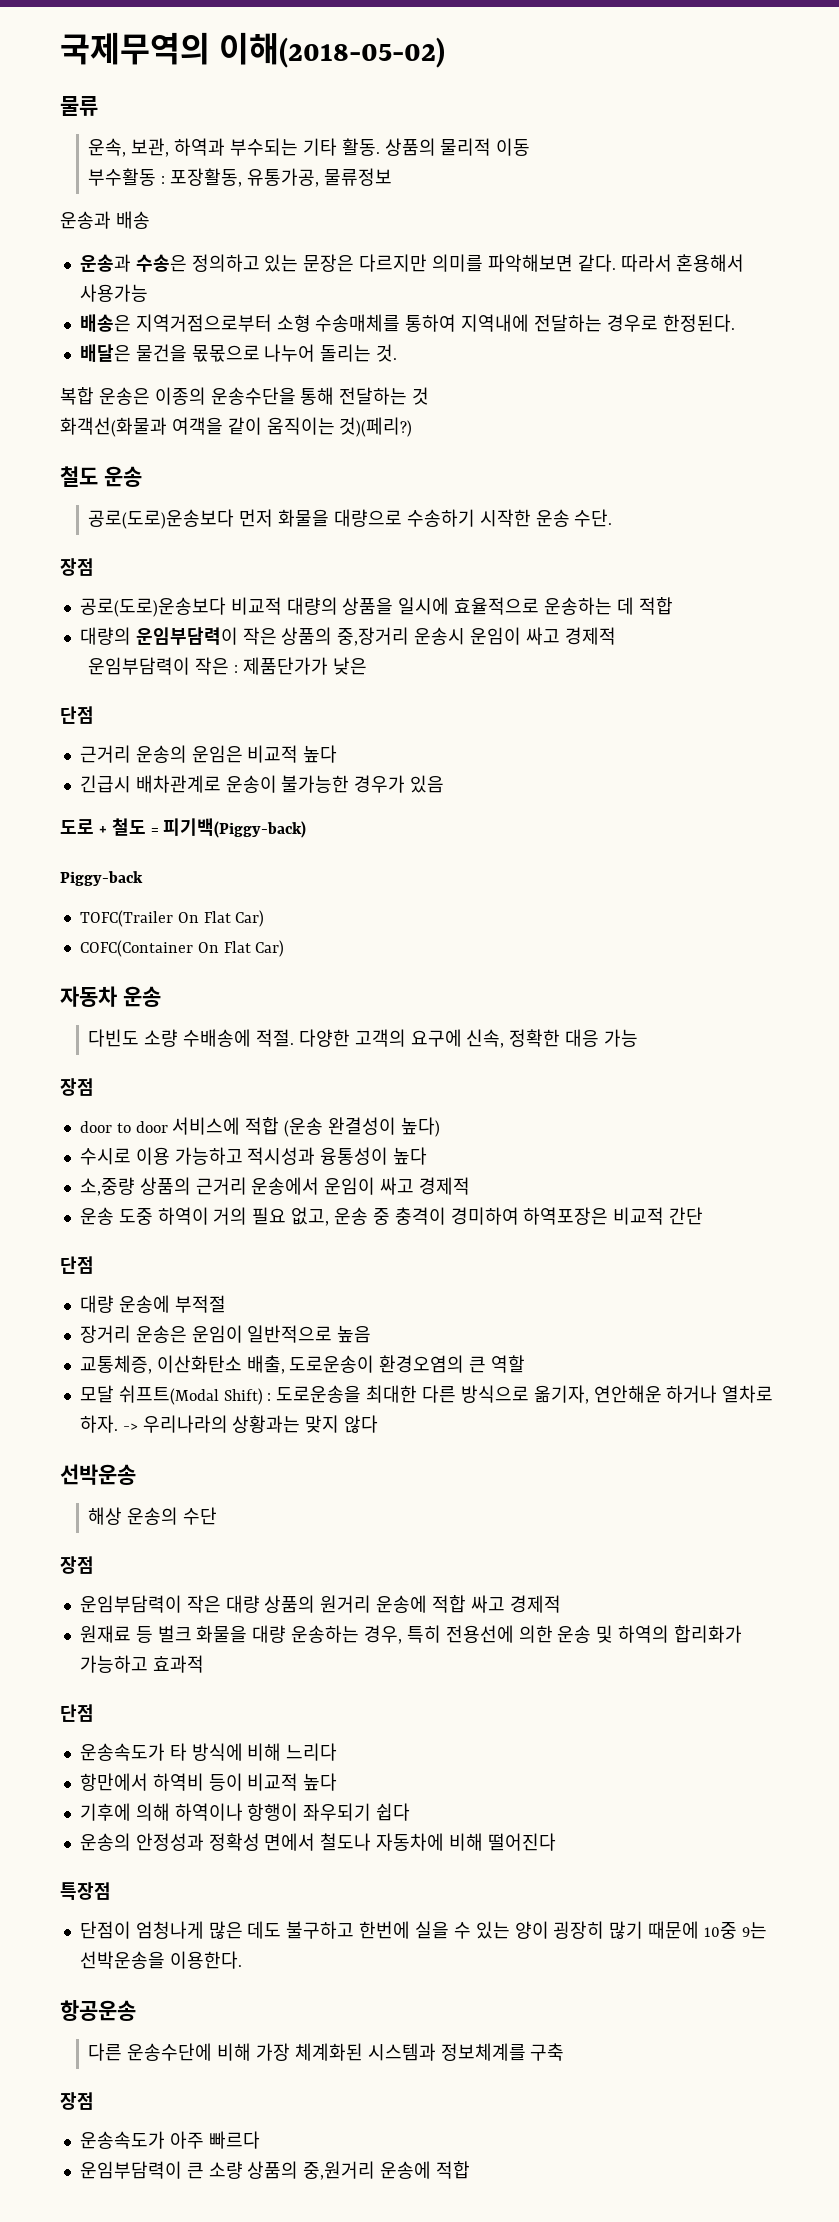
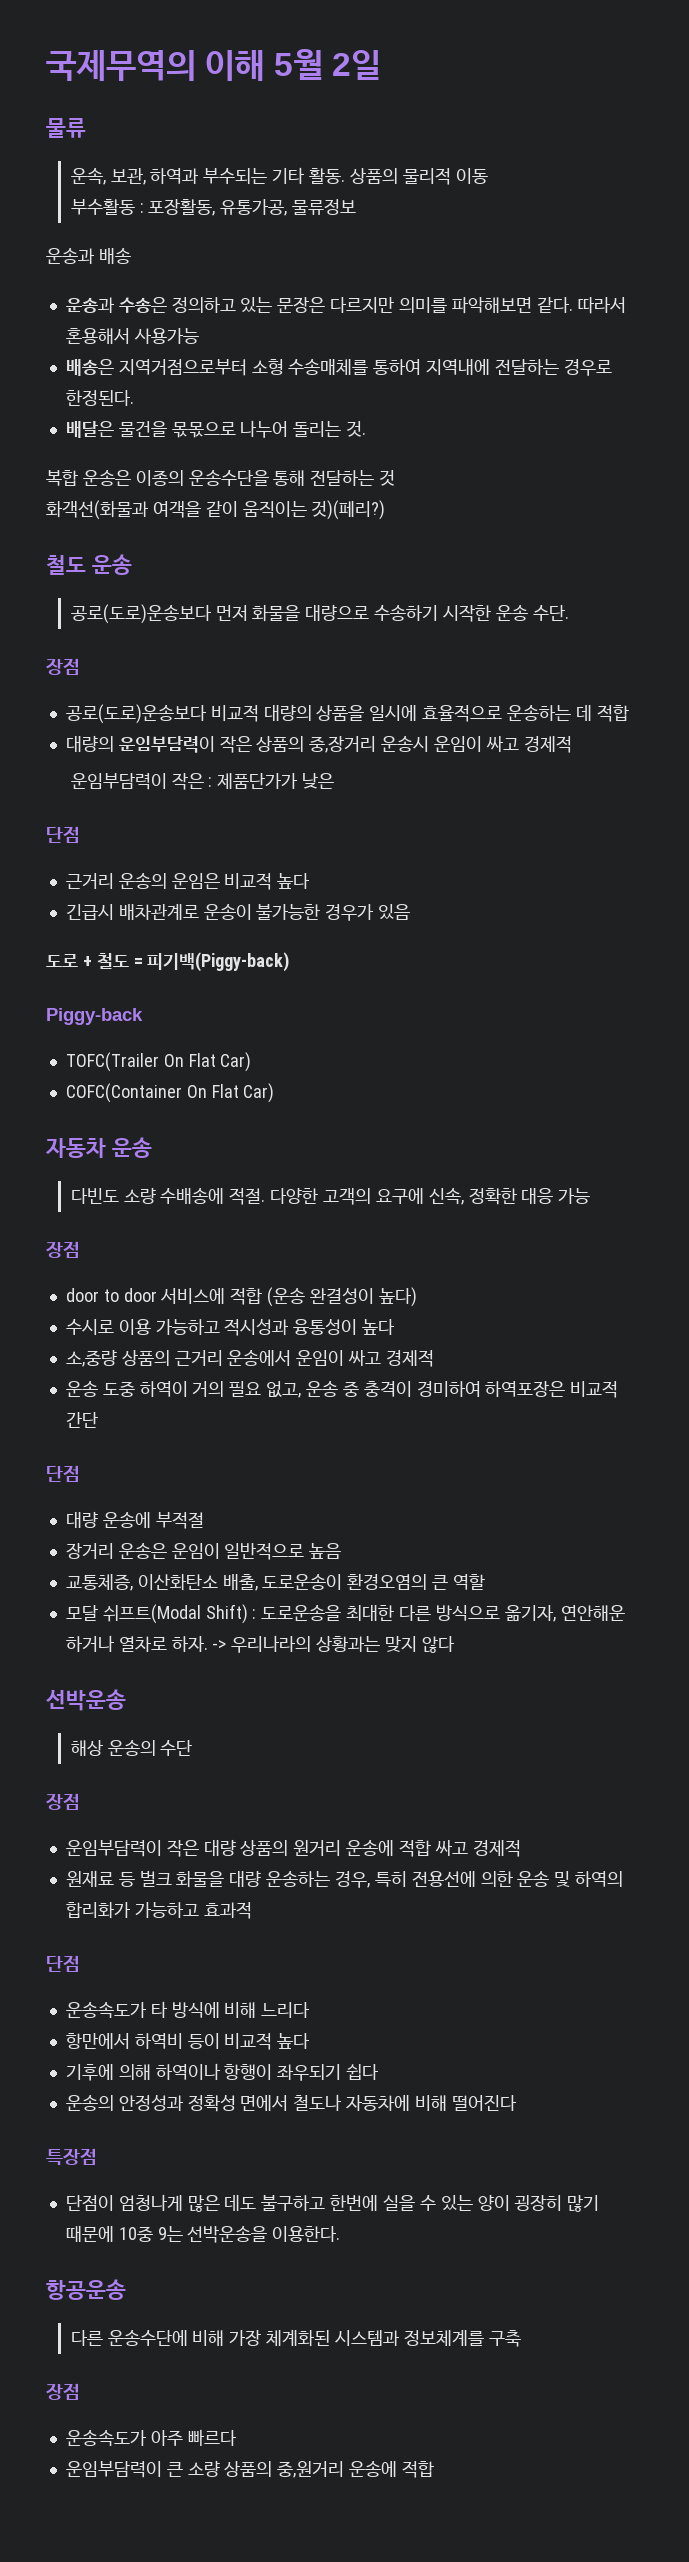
- 국제무역의 이해(2018-05-02)
+ 국제무역의 이해 5월 2일

